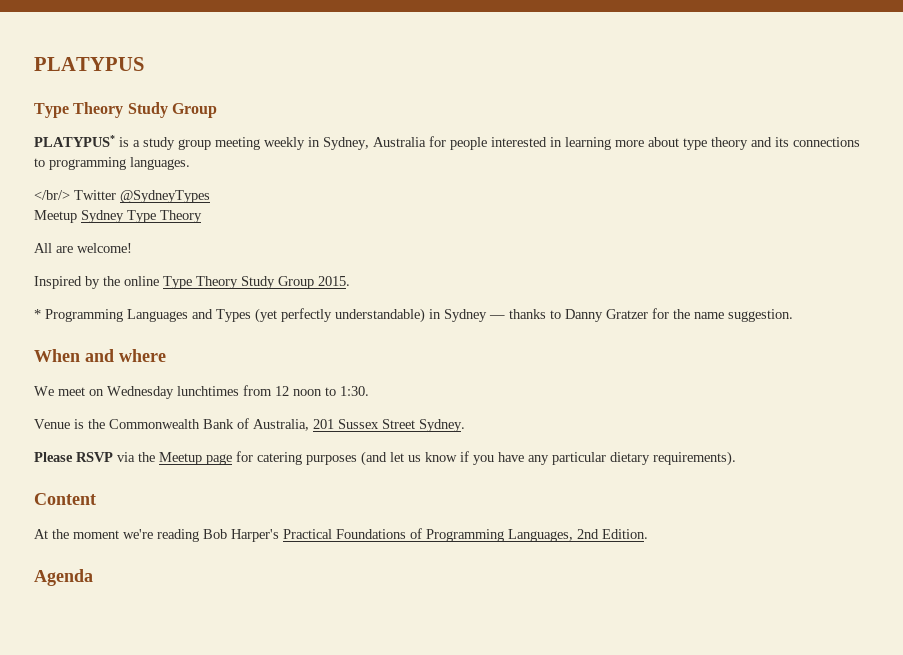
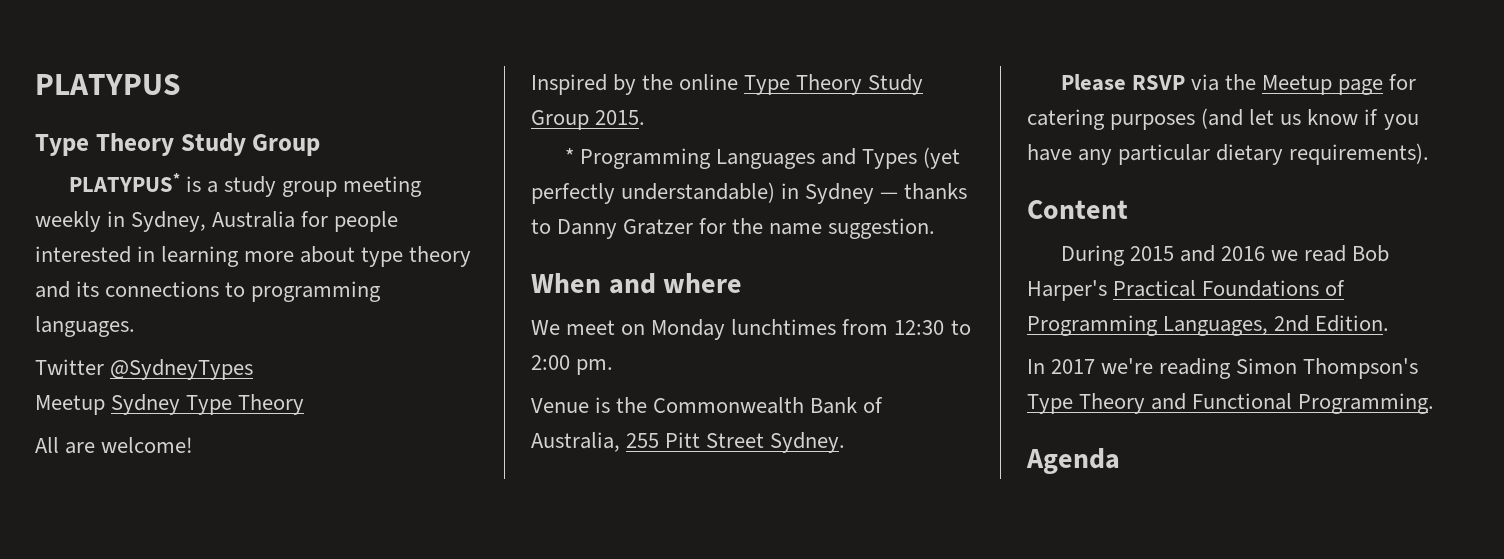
- </br/> Twitter @SydneyTypes
+ Twitter @SydneyTypes
- We meet on Wednesday lunchtimes from 12 noon to 1:30.
+ We meet on Monday lunchtimes from 12:30 to 2:00 pm.
- Venue is the Commonwealth Bank of Australia, 201 Sussex Street Sydney.
+ Venue is the Commonwealth Bank of Australia, 255 Pitt Street Sydney.
- At the moment we're reading Bob Harper's Practical Foundations of Programming Languages, 2nd Edition.
+ During 2015 and 2016 we read Bob Harper's Practical Foundations of Programming Languages, 2nd Edition.
+ In 2017 we're reading Simon Thompson's Type Theory and Functional Programming.

